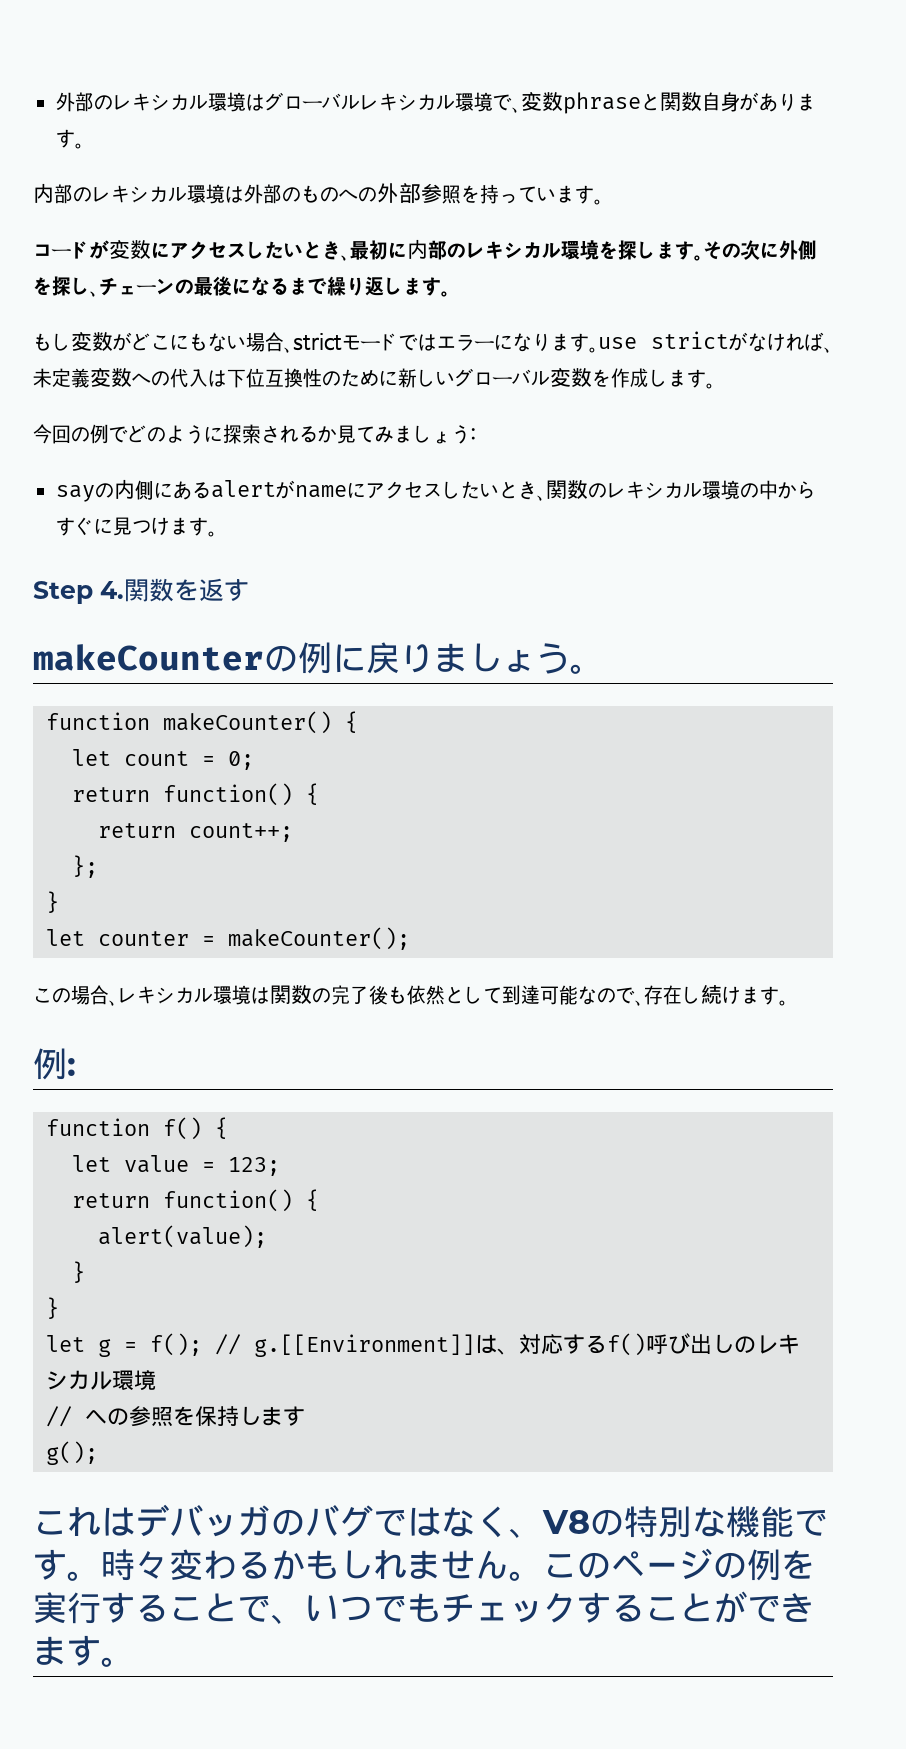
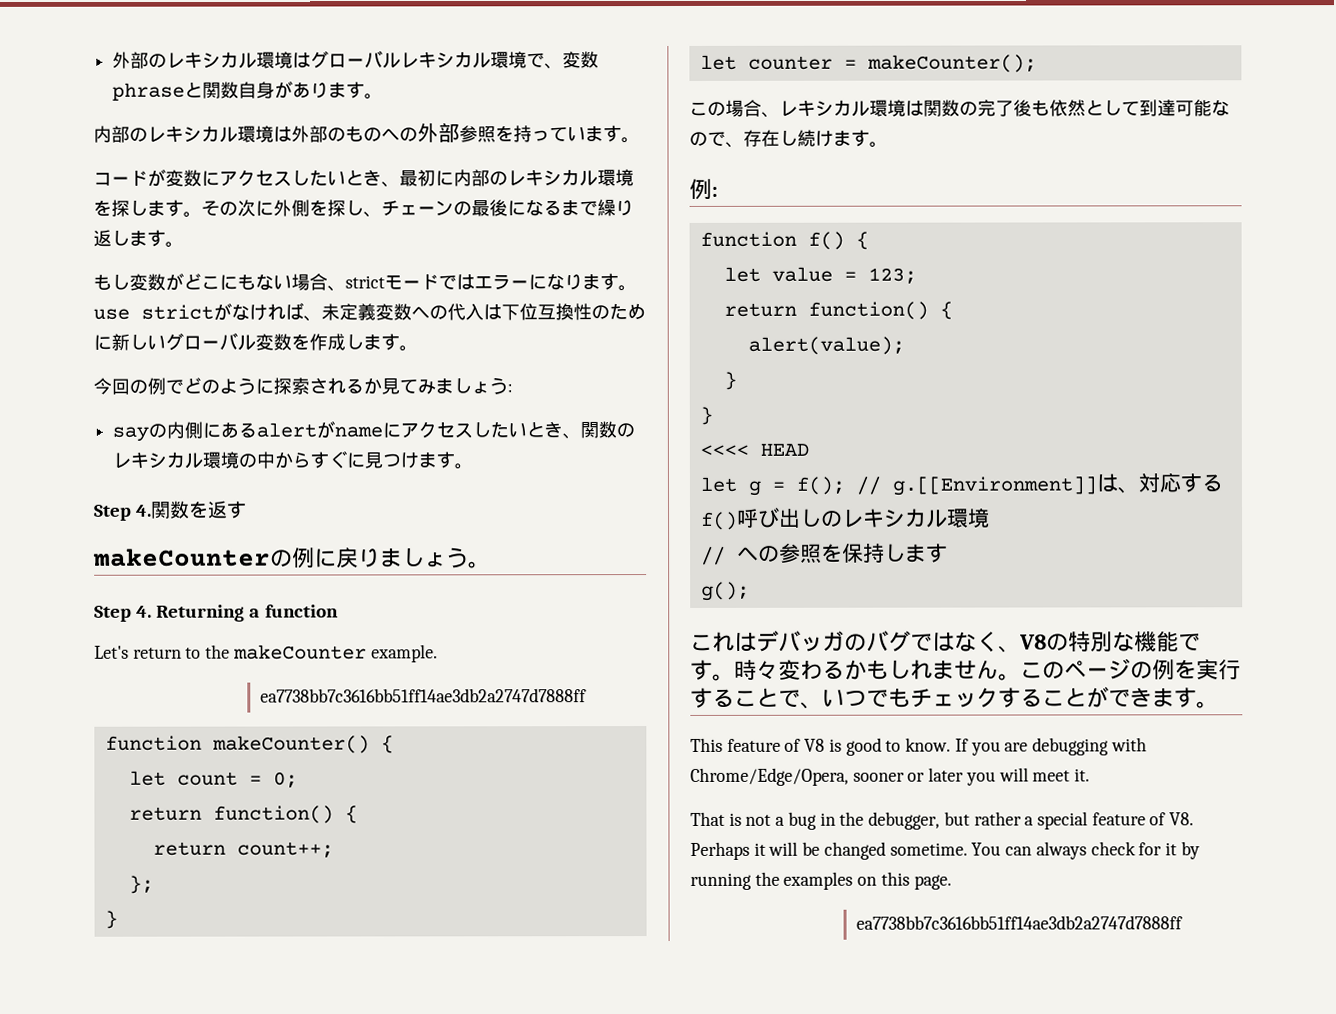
+ Step 4. Returning a function
+ Let's return to the makeCounter example.
+ ea7738bb7c3616bb51ff14ae3db2a2747d7888ff
+ <<<< HEAD
+ This feature of V8 is good to know. If you are debugging with Chrome/Edge/Opera, sooner or later you will meet it.
+ That is not a bug in the debugger, but rather a special feature of V8. Perhaps it will be changed sometime. You can always check for it by running the examples on this page.
+ ea7738bb7c3616bb51ff14ae3db2a2747d7888ff

